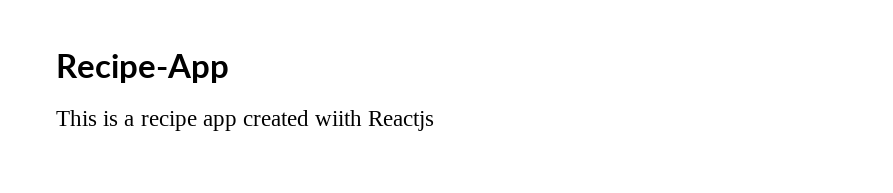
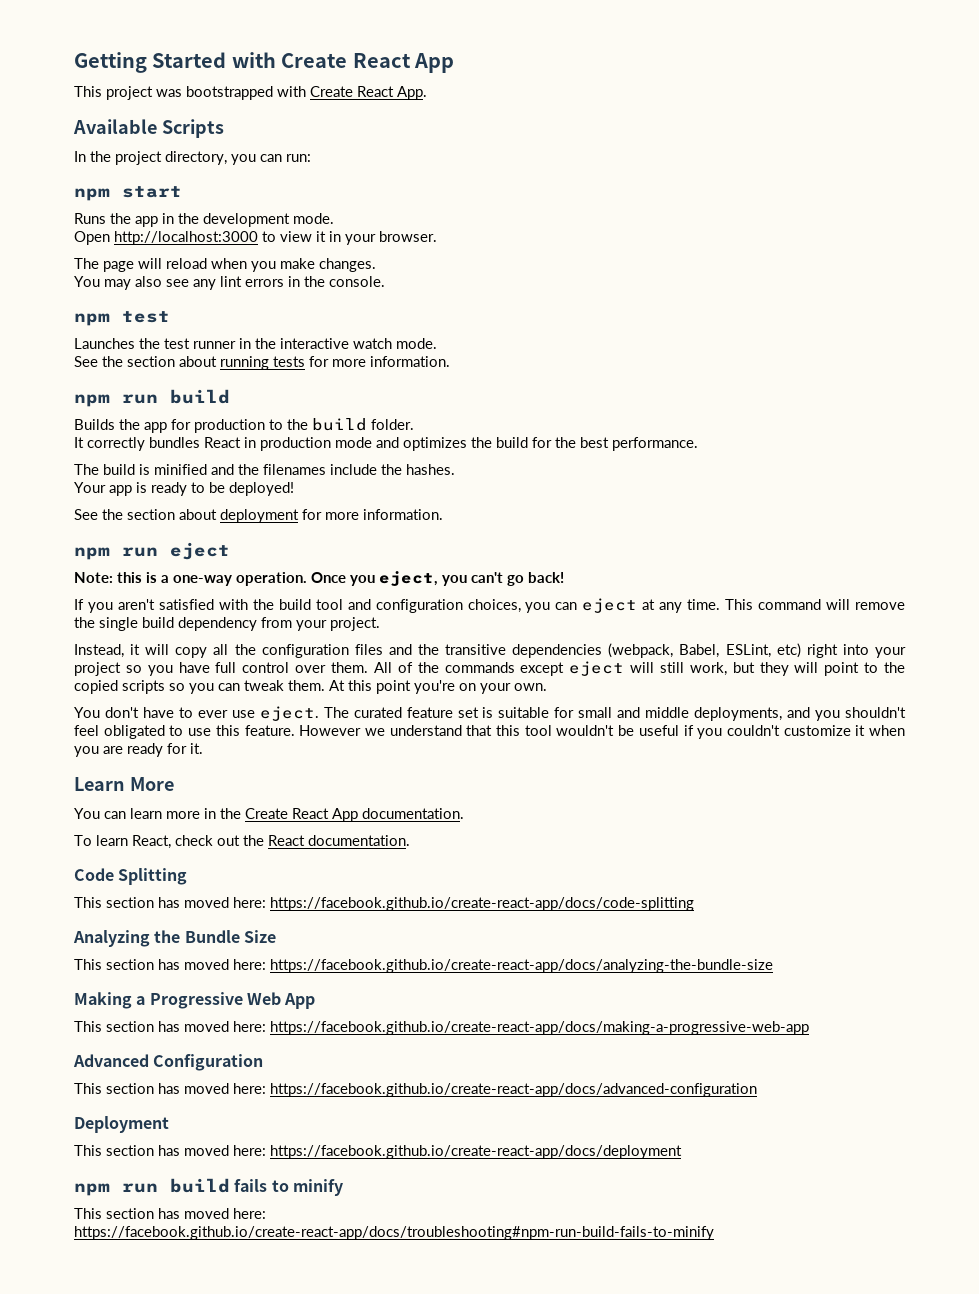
- Recipe-App
- This is a recipe app created wiith Reactjs
+ Getting Started with Create React App
+ This project was bootstrapped with Create React App.
+ Available Scripts
+ In the project directory, you can run:
+ npm start
+ Runs the app in the development mode.
+ Open http://localhost:3000 to view it in your browser.
+ The page will reload when you make changes.
+ You may also see any lint errors in the console.
+ npm test
+ Launches the test runner in the interactive watch mode.
+ See the section about running tests for more information.
+ npm run build
+ Builds the app for production to the build folder.
+ It correctly bundles React in production mode and optimizes the build for the best performance.
+ The build is minified and the filenames include the hashes.
+ Your app is ready to be deployed!
+ See the section about deployment for more information.
+ npm run eject
+ Note: this is a one-way operation. Once you eject, you can't go back!
+ If you aren't satisfied with the build tool and configuration choices, you can eject at any time. This command will remove the single build dependency from your project.
+ Instead, it will copy all the configuration files and the transitive dependencies (webpack, Babel, ESLint, etc) right into your project so you have full control over them. All of the commands except eject will still work, but they will point to the copied scripts so you can tweak them. At this point you're on your own.
+ You don't have to ever use eject. The curated feature set is suitable for small and middle deployments, and you shouldn't feel obligated to use this feature. However we understand that this tool wouldn't be useful if you couldn't customize it when you are ready for it.
+ Learn More
+ You can learn more in the Create React App documentation.
+ To learn React, check out the React documentation.
+ Code Splitting
+ This section has moved here: https://facebook.github.io/create-react-app/docs/code-splitting
+ Analyzing the Bundle Size
+ This section has moved here: https://facebook.github.io/create-react-app/docs/analyzing-the-bundle-size
+ Making a Progressive Web App
+ This section has moved here: https://facebook.github.io/create-react-app/docs/making-a-progressive-web-app
+ Advanced Configuration
+ This section has moved here: https://facebook.github.io/create-react-app/docs/advanced-configuration
+ Deployment
+ This section has moved here: https://facebook.github.io/create-react-app/docs/deployment
+ npm run build fails to minify
+ This section has moved here: https://facebook.github.io/create-react-app/docs/troubleshooting#npm-run-build-fails-to-minify

